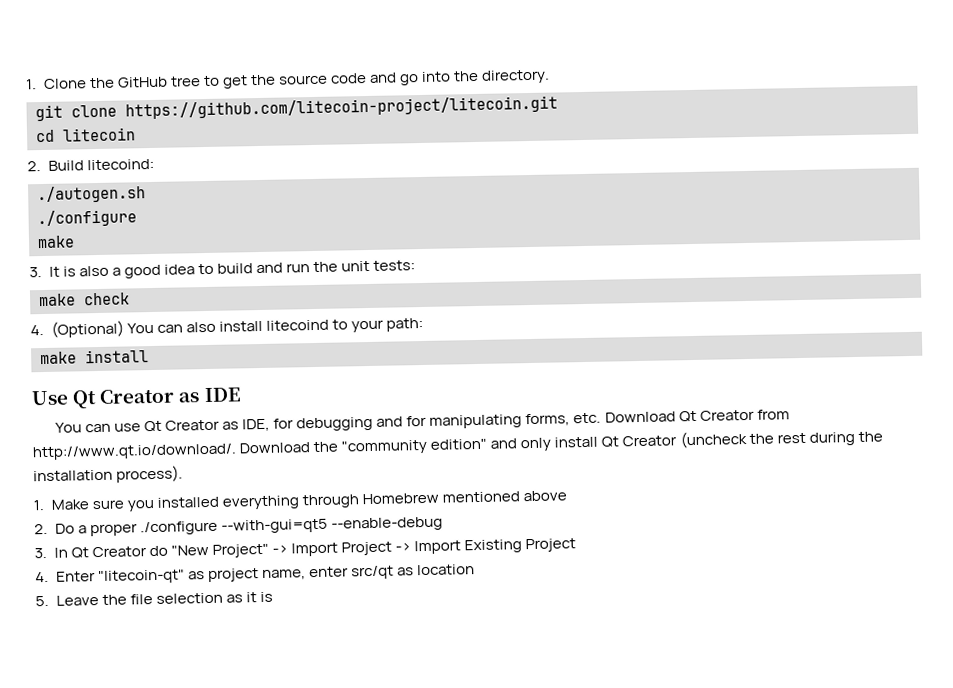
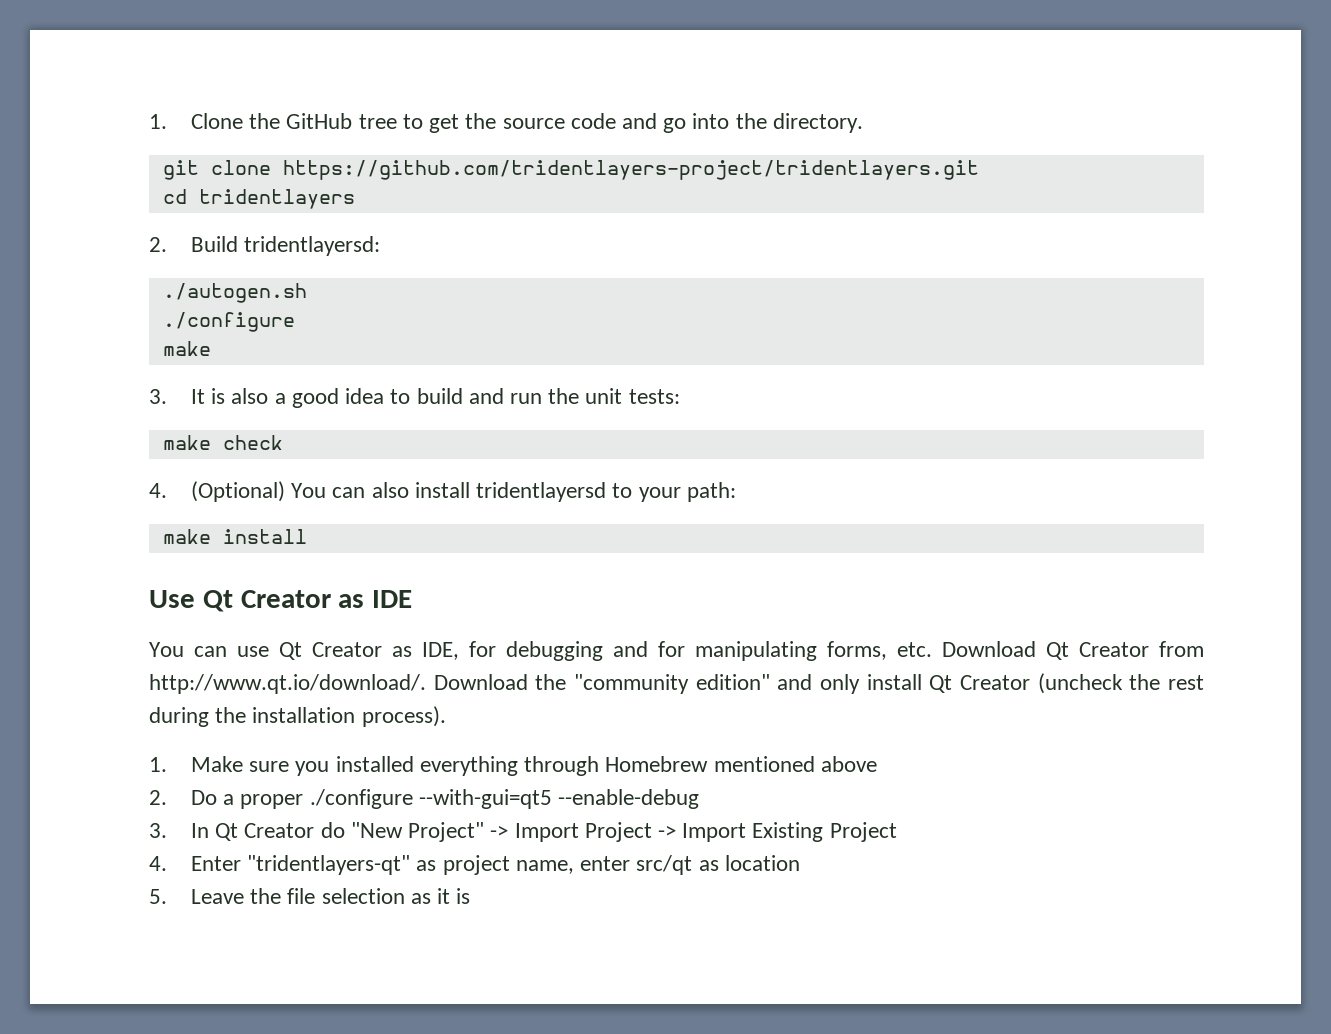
- git clone https://github.com/litecoin-project/litecoin.git
+ git clone https://github.com/tridentlayers-project/tridentlayers.git
- cd litecoin
+ cd tridentlayers
- 2. Build litecoind:
+ 2. Build tridentlayersd:
- 4. (Optional) You can also install litecoind to your path:
+ 4. (Optional) You can also install tridentlayersd to your path:
- 4. Enter "litecoin-qt" as project name, enter src/qt as location
+ 4. Enter "tridentlayers-qt" as project name, enter src/qt as location

